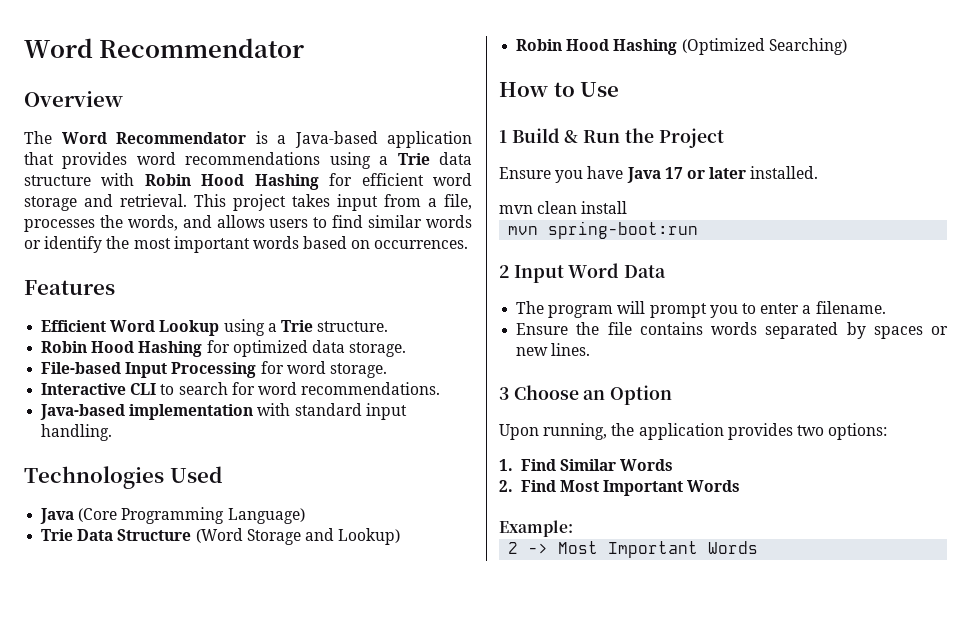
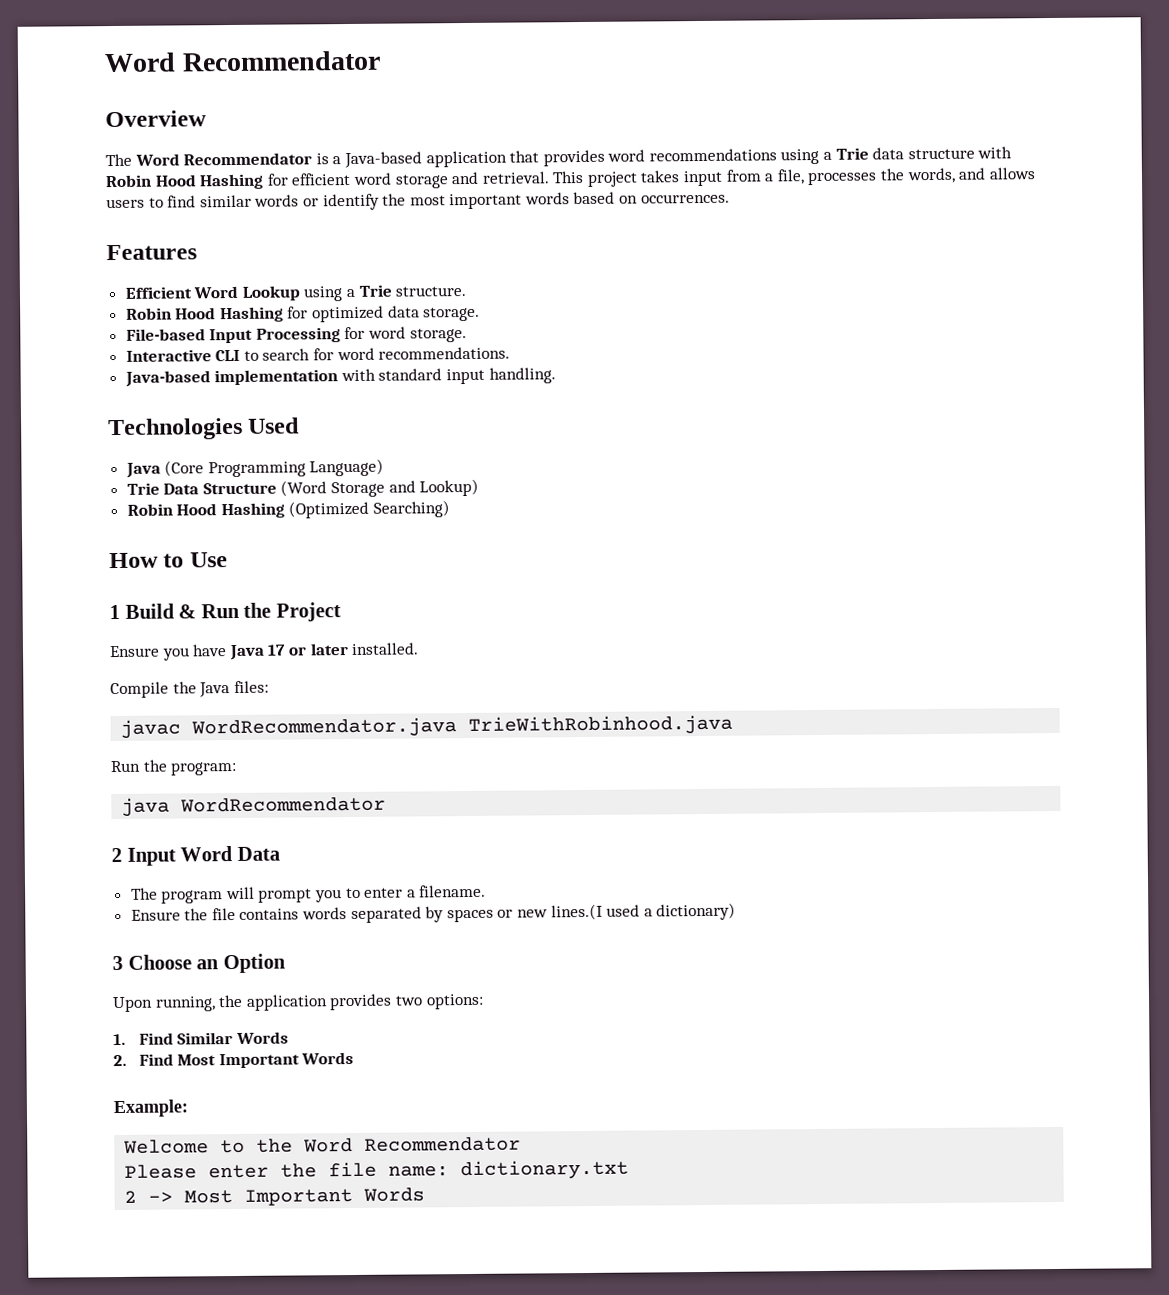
- mvn clean install
- mvn spring-boot:run
+ Compile the Java files:
+ javac WordRecommendator.java TrieWithRobinhood.java
+ Run the program:
+ java WordRecommendator
- Ensure the file contains words separated by spaces or new lines.
+ Ensure the file contains words separated by spaces or new lines.(I used a dictionary)
+ Welcome to the Word Recommendator
+ Please enter the file name: dictionary.txt

